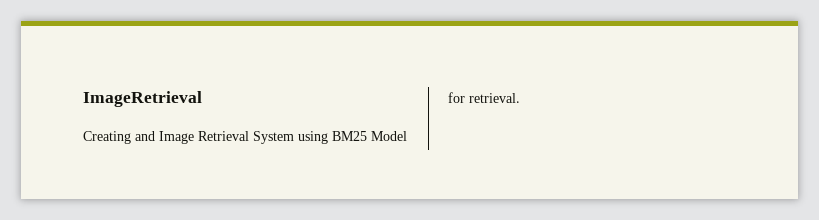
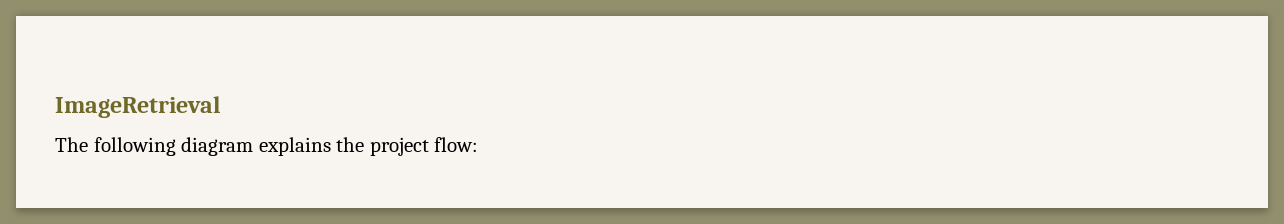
- Creating and Image Retrieval System using BM25 Model for retrieval.
+ The following diagram explains the project flow:

